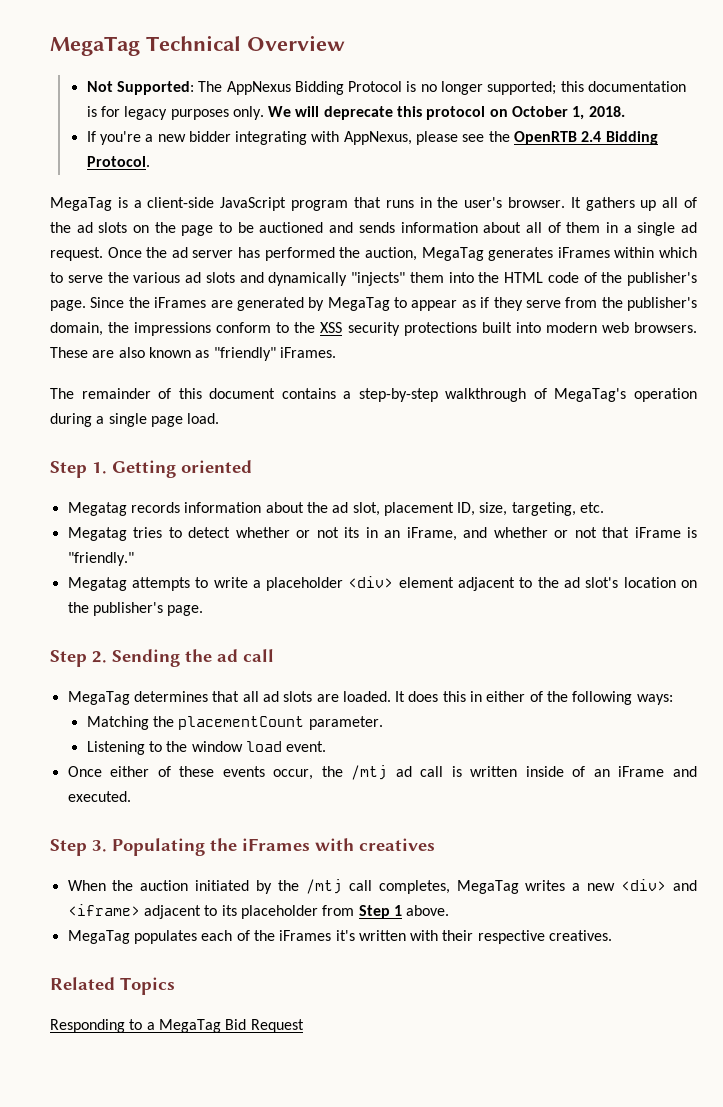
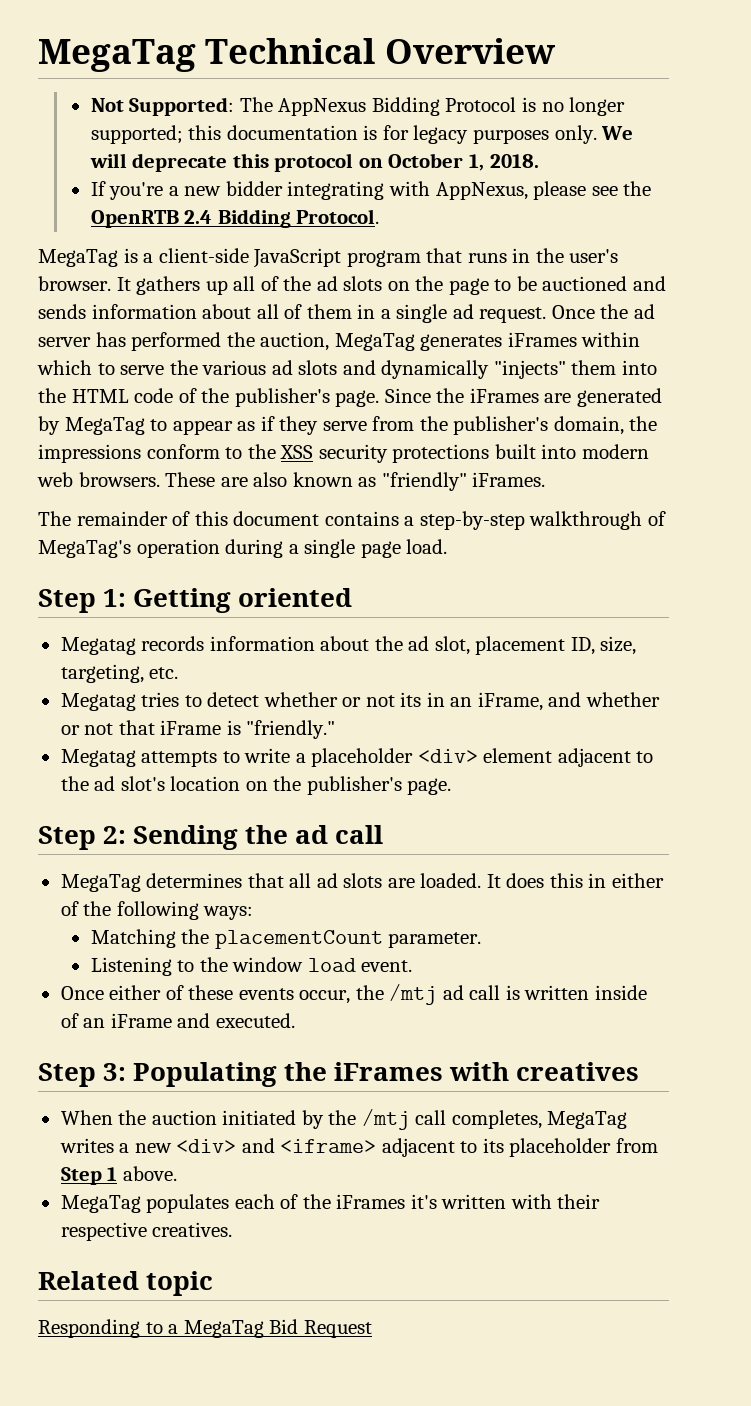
- Step 1. Getting oriented
+ Step 1: Getting oriented
- Step 2. Sending the ad call
+ Step 2: Sending the ad call
- Step 3. Populating the iFrames with creatives
+ Step 3: Populating the iFrames with creatives
- Related Topics
+ Related topic

